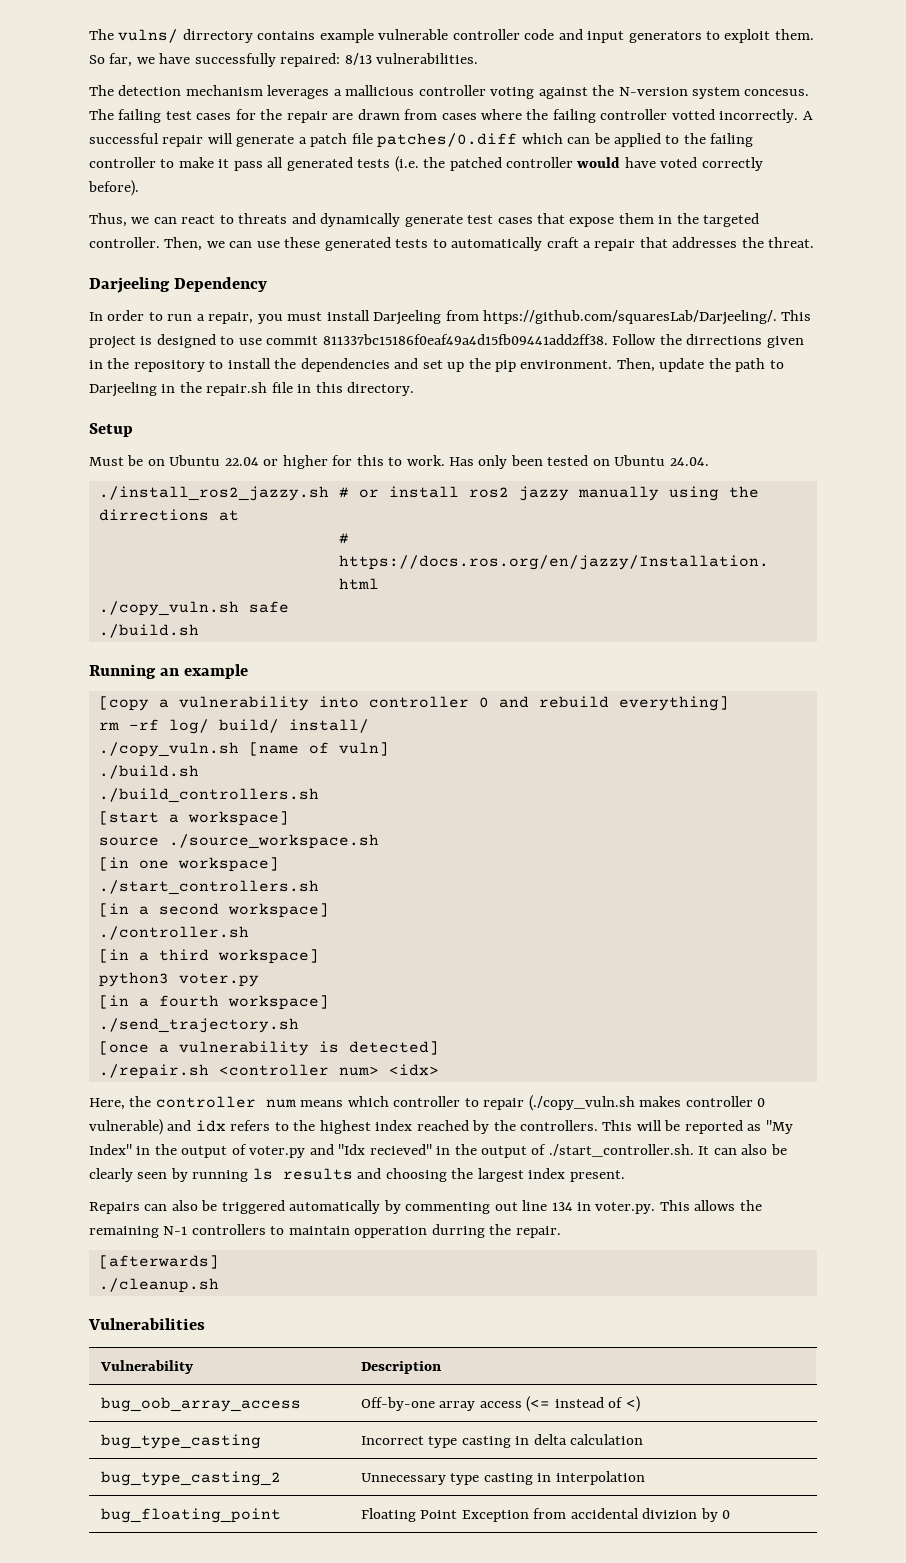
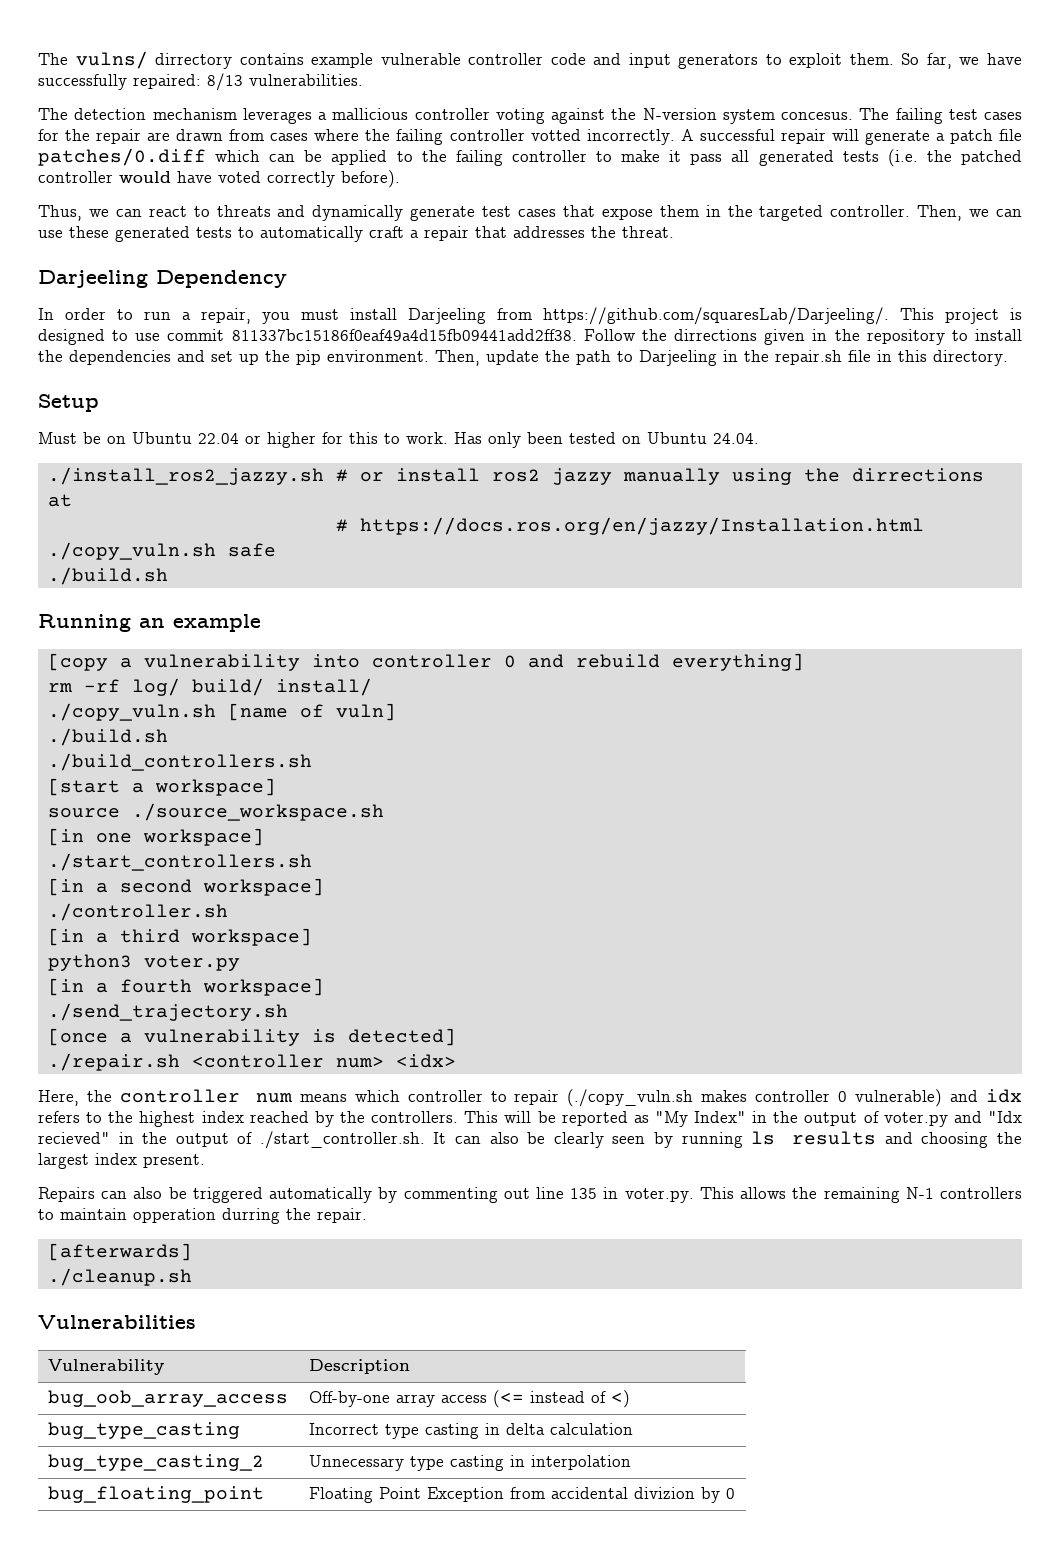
- Repairs can also be triggered automatically by commenting out line 134 in voter.py. This allows the remaining N-1 controllers to maintain opperation durring the repair.
+ Repairs can also be triggered automatically by commenting out line 135 in voter.py. This allows the remaining N-1 controllers to maintain opperation durring the repair.

